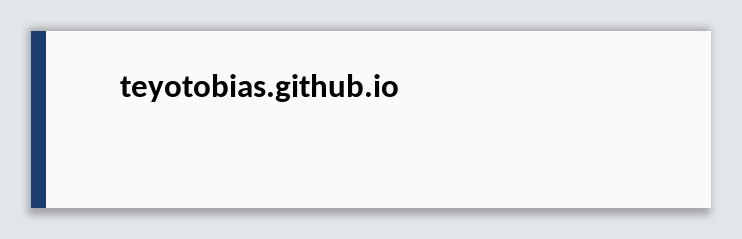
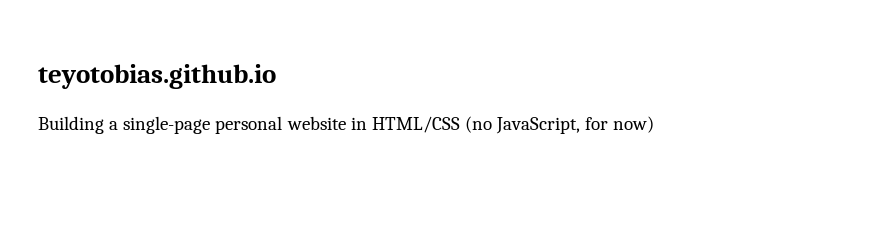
+ Building a single-page personal website in HTML/CSS (no JavaScript, for now)

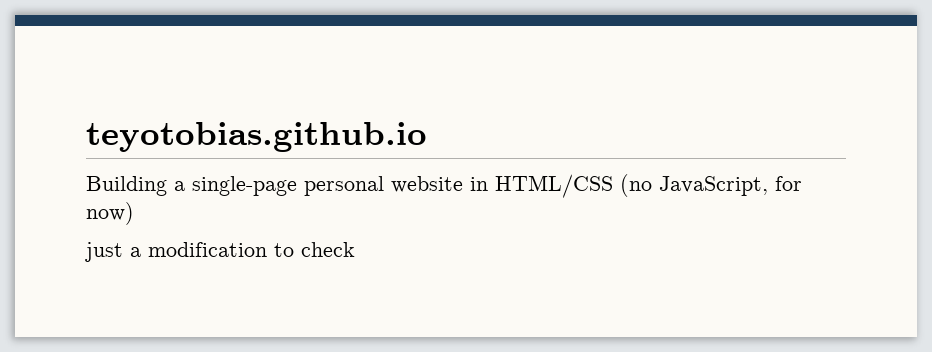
+ just a modification to check

